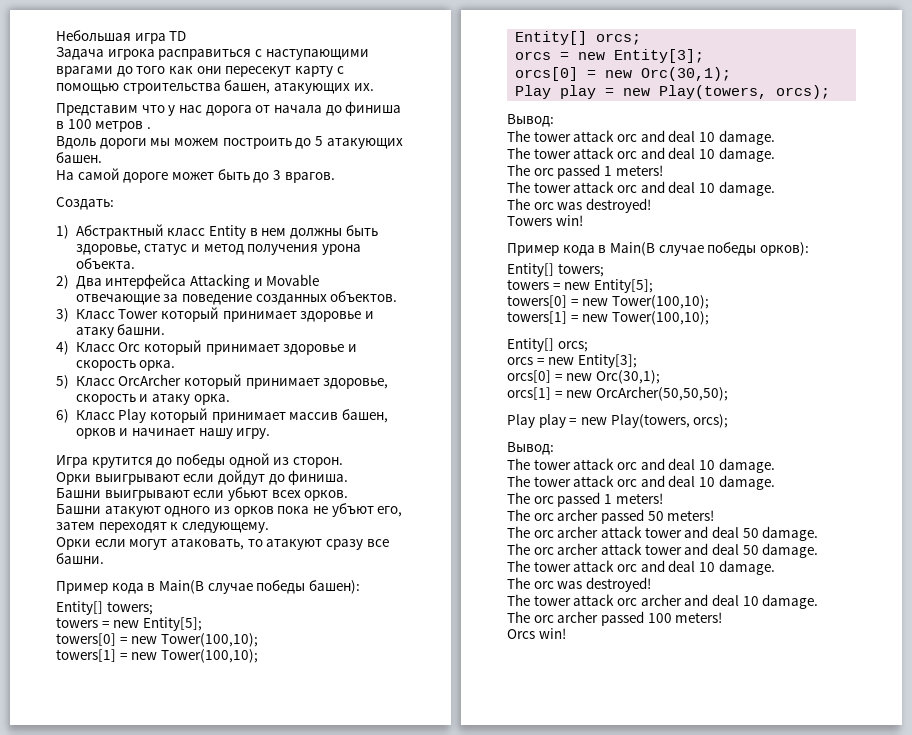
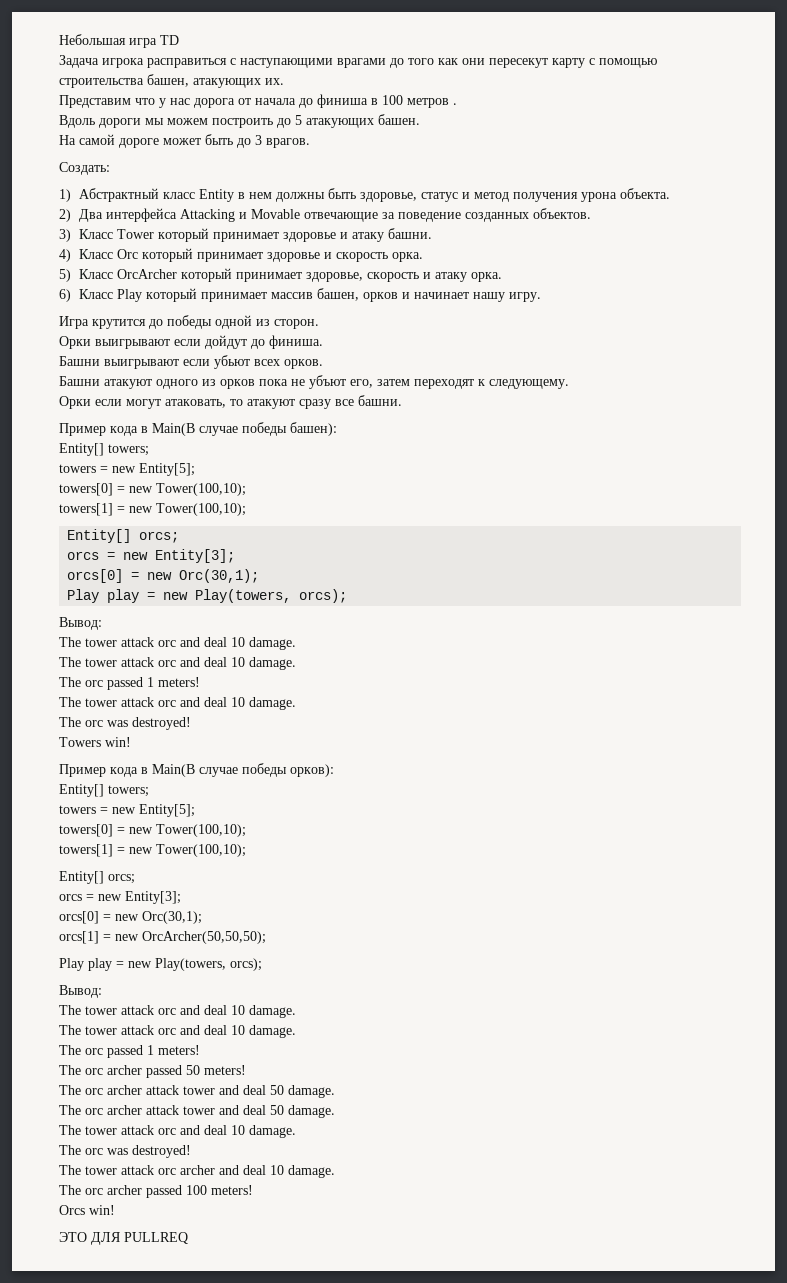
+ ЭТО ДЛЯ PULLREQ

